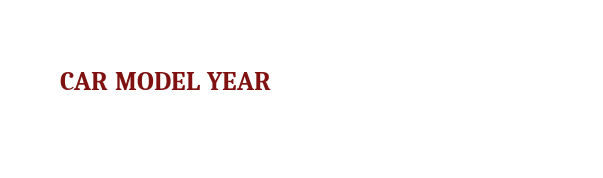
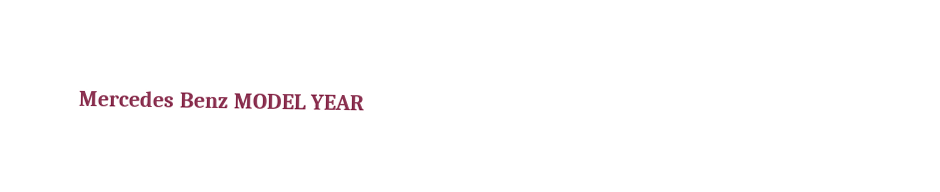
- CAR MODEL YEAR
+ Mercedes Benz MODEL YEAR

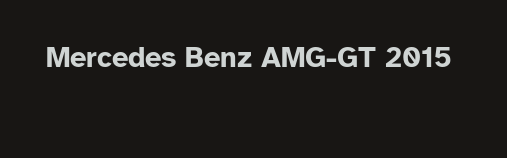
- Mercedes Benz MODEL YEAR
+ Mercedes Benz AMG-GT 2015

